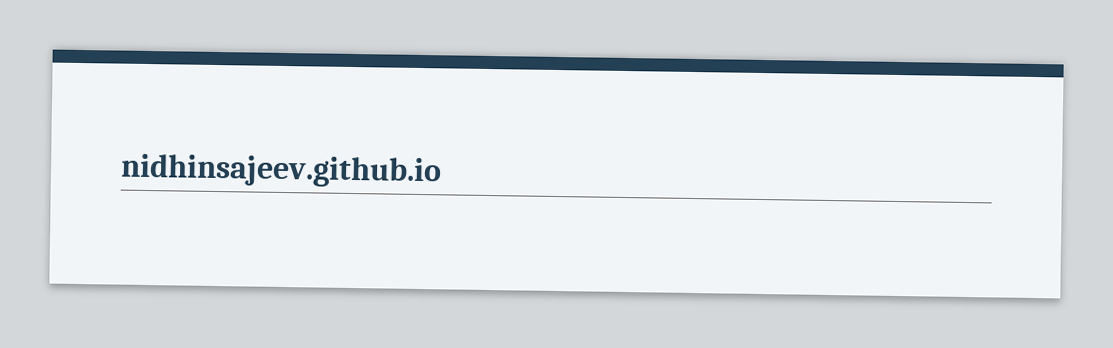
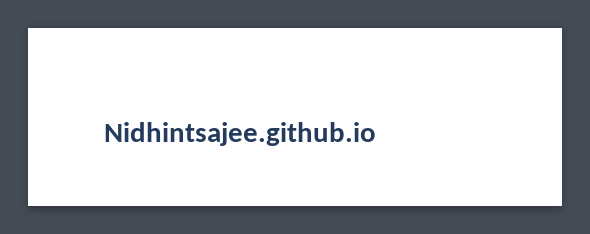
- nidhinsajeev.github.io
+ Nidhintsajee.github.io

